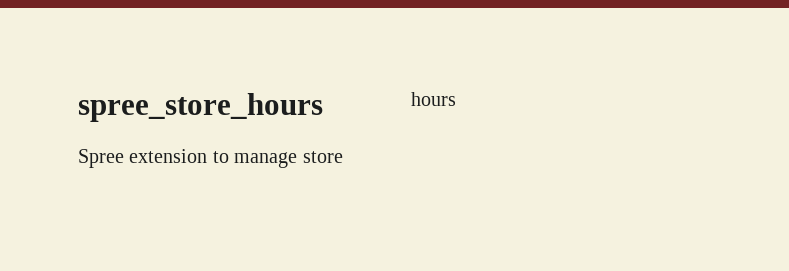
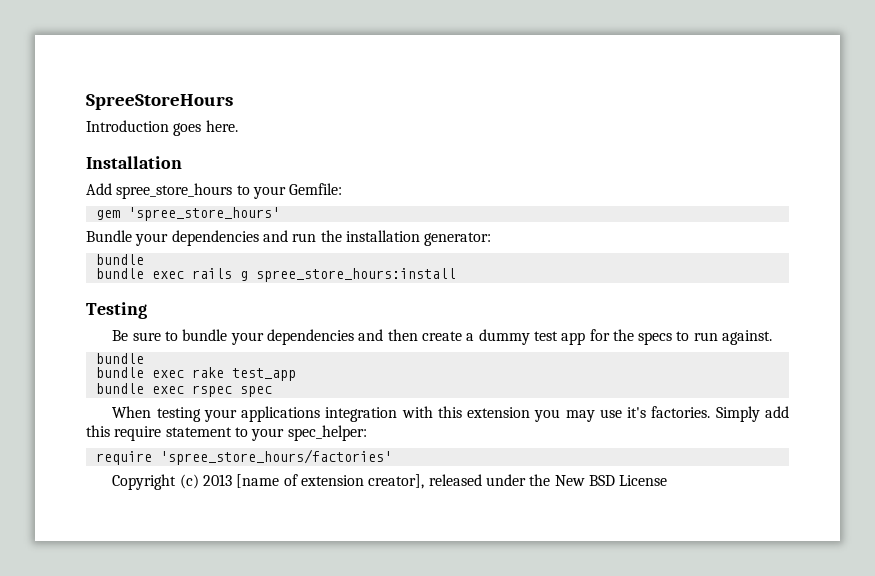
- spree_store_hours
- Spree extension to manage store hours
+ SpreeStoreHours
+ Introduction goes here.
+ Installation
+ Add spree_store_hours to your Gemfile:
+ gem 'spree_store_hours'
+ Bundle your dependencies and run the installation generator:
+ bundle
+ bundle exec rails g spree_store_hours:install
+ Testing
+ Be sure to bundle your dependencies and then create a dummy test app for the specs to run against.
+ bundle
+ bundle exec rake test_app
+ bundle exec rspec spec
+ When testing your applications integration with this extension you may use it's factories. Simply add this require statement to your spec_helper:
+ require 'spree_store_hours/factories'
+ Copyright (c) 2013 [name of extension creator], released under the New BSD License

